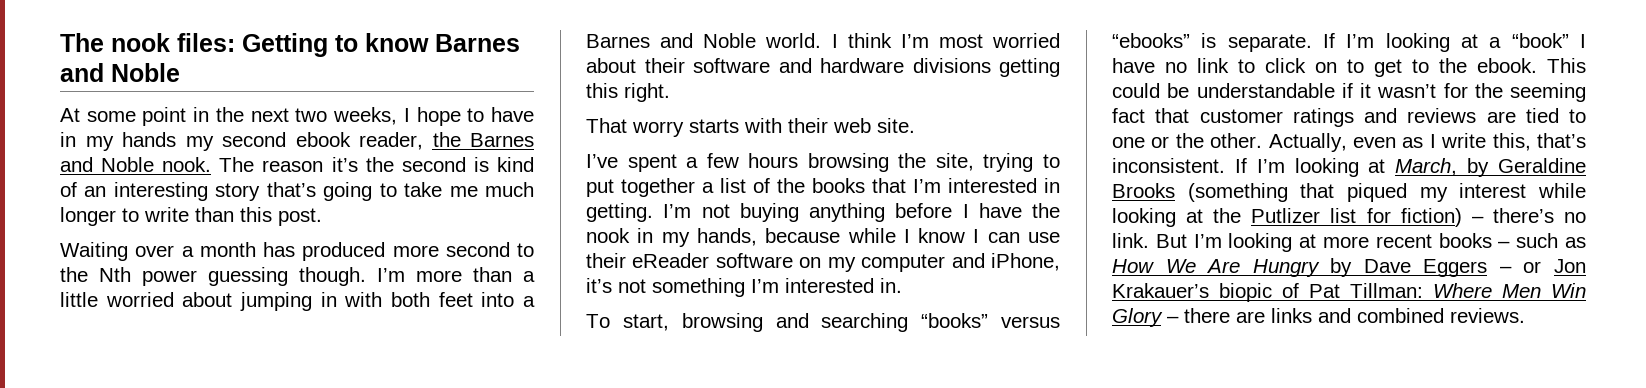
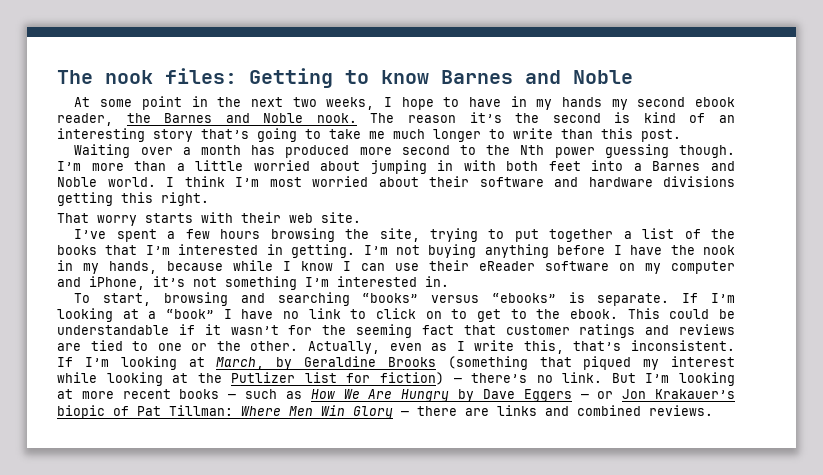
- If I’m looking at March, by Geraldine Brooks (something that piqued my interest while looking at the Putlizer list for fiction) – there’s no link.
+ If I’m looking at March, by Geraldine Brooks (something that piqued my interest while looking at the Putlizer list for fiction) — there’s no link.
- But I’m looking at more recent books – such as How We Are Hungry by Dave Eggers – or Jon Krakauer’s biopic of Pat Tillman: Where Men Win Glory – there are links and combined reviews.
+ But I’m looking at more recent books — such as How We Are Hungry by Dave Eggers — or Jon Krakauer’s biopic of Pat Tillman: Where Men Win Glory — there are links and combined reviews.

